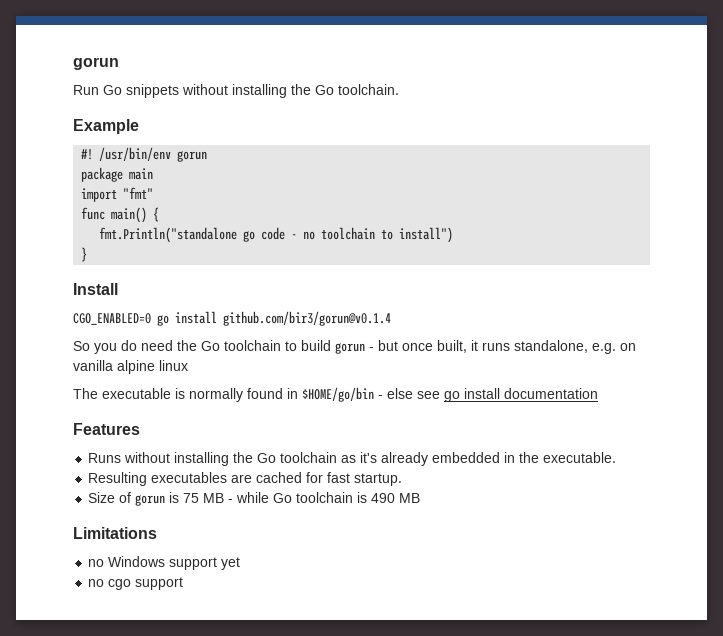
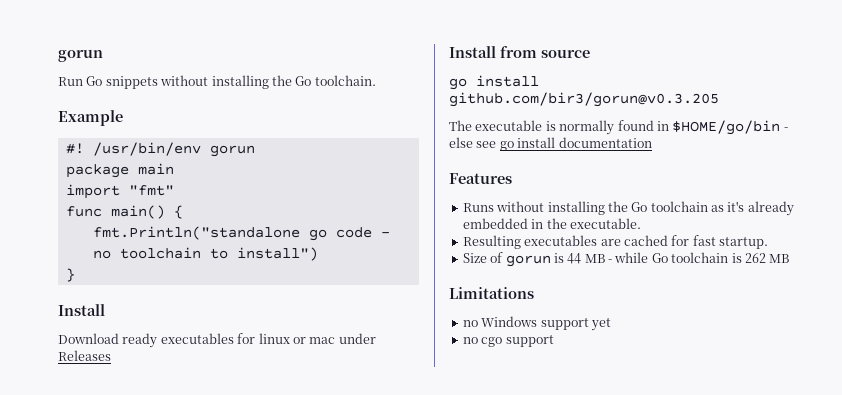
- CGO_ENABLED=0 go install github.com/bir3/gorun@v0.1.4
- So you do need the Go toolchain to build gorun - but once built, it runs standalone, e.g. on vanilla alpine linux
+ Download ready executables for linux or mac under Releases
+ Install from source
+ go install github.com/bir3/gorun@v0.3.205
- Size of gorun is 75 MB - while Go toolchain is 490 MB
+ Size of gorun is 44 MB - while Go toolchain is 262 MB

